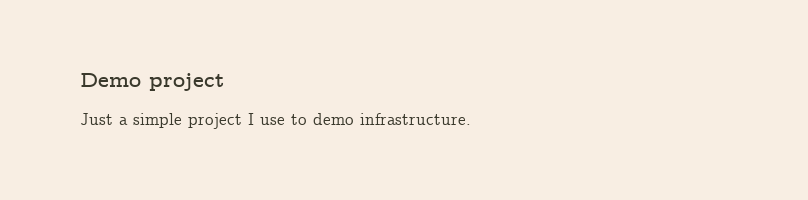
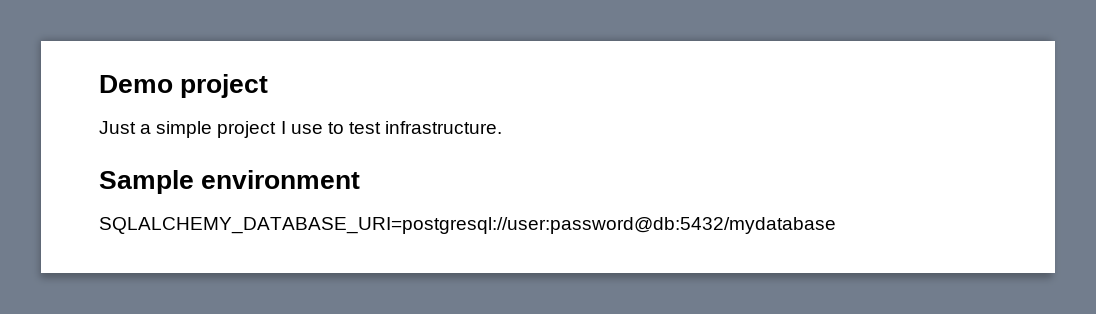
- Just a simple project I use to demo infrastructure.
+ Just a simple project I use to test infrastructure.
+ Sample environment
+ SQLALCHEMY_DATABASE_URI=postgresql://user:password@db:5432/mydatabase

